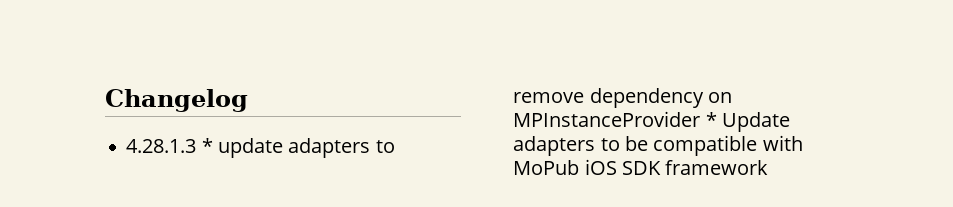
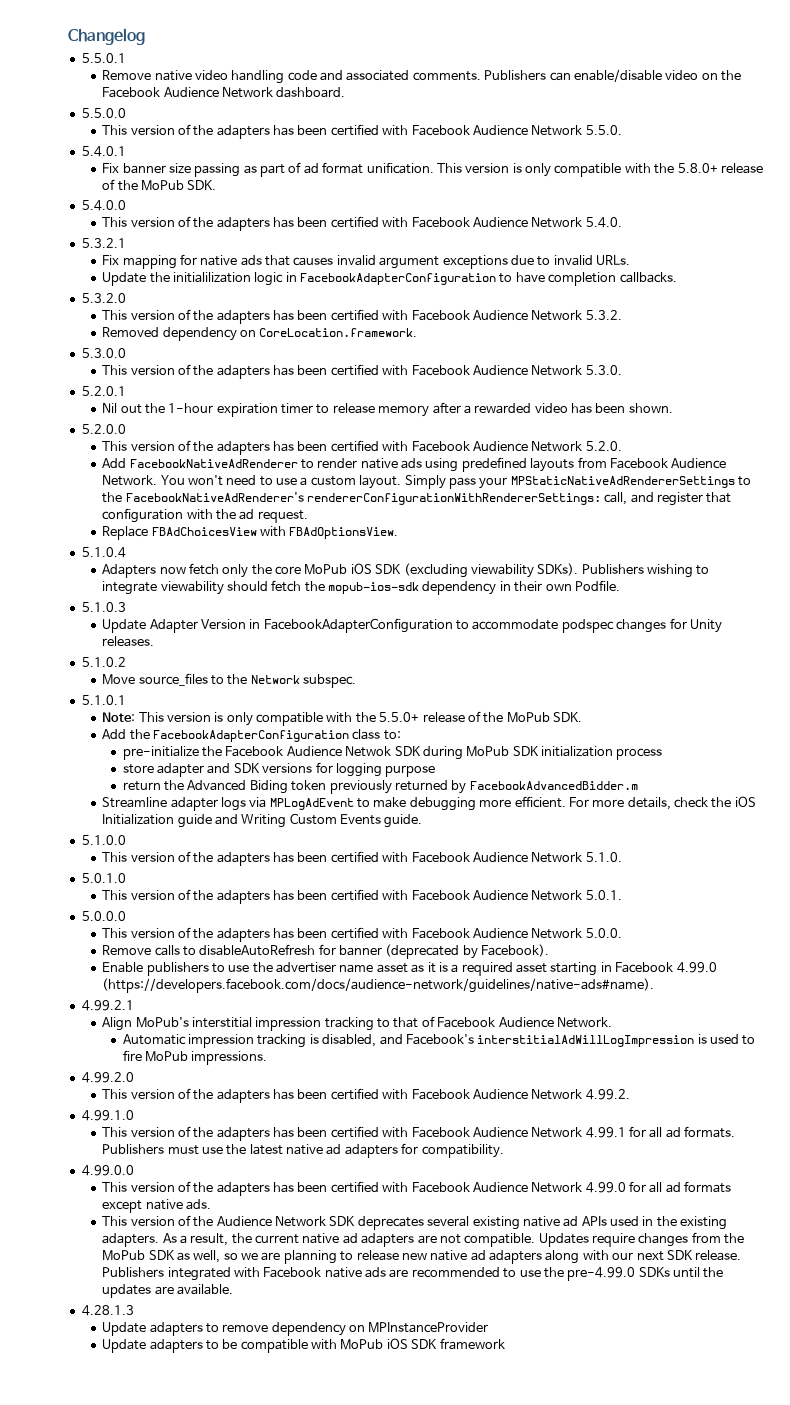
+ 5.5.0.1
+ Remove native video handling code and associated comments. Publishers can enable/disable video on the Facebook Audience Network dashboard.
+ 5.5.0.0
+ This version of the adapters has been certified with Facebook Audience Network 5.5.0.
+ 5.4.0.1
+ Fix banner size passing as part of ad format unification. This version is only compatible with the 5.8.0+ release of the MoPub SDK.
+ 5.4.0.0
+ This version of the adapters has been certified with Facebook Audience Network 5.4.0.
+ 5.3.2.1
+ Fix mapping for native ads that causes invalid argument exceptions due to invalid URLs.
+ Update the initialilization logic in FacebookAdapterConfiguration to have completion callbacks.
+ 5.3.2.0
+ This version of the adapters has been certified with Facebook Audience Network 5.3.2.
+ Removed dependency on CoreLocation.framework.
+ 5.3.0.0
+ This version of the adapters has been certified with Facebook Audience Network 5.3.0.
+ 5.2.0.1
+ Nil out the 1-hour expiration timer to release memory after a rewarded video has been shown.
+ 5.2.0.0
+ This version of the adapters has been certified with Facebook Audience Network 5.2.0.
+ Add FacebookNativeAdRenderer to render native ads using predefined layouts from Facebook Audience Network. You won't need to use a custom layout. Simply pass your MPStaticNativeAdRendererSettings to the FacebookNativeAdRenderer's rendererConfigurationWithRendererSettings: call, and register that configuration with the ad request.
+ Replace FBAdChoicesView with FBAdOptionsView.
+ 5.1.0.4
+ Adapters now fetch only the core MoPub iOS SDK (excluding viewability SDKs). Publishers wishing to integrate viewability should fetch the mopub-ios-sdk dependency in their own Podfile.
+ 5.1.0.3
+ Update Adapter Version in FacebookAdapterConfiguration to accommodate podspec changes for Unity releases.
+ 5.1.0.2
+ Move source_files to the Network subspec.
+ 5.1.0.1
+ Note: This version is only compatible with the 5.5.0+ release of the MoPub SDK.
+ Add the FacebookAdapterConfiguration class to:
+ pre-initialize the Facebook Audience Netwok SDK during MoPub SDK initialization process
+ store adapter and SDK versions for logging purpose
+ return the Advanced Biding token previously returned by FacebookAdvancedBidder.m
+ Streamline adapter logs via MPLogAdEvent to make debugging more efficient. For more details, check the iOS Initialization guide and Writing Custom Events guide.
+ 5.1.0.0
+ This version of the adapters has been certified with Facebook Audience Network 5.1.0.
+ 5.0.1.0
+ This version of the adapters has been certified with Facebook Audience Network 5.0.1.
+ 5.0.0.0
+ This version of the adapters has been certified with Facebook Audience Network 5.0.0.
+ Remove calls to disableAutoRefresh for banner (deprecated by Facebook).
+ Enable publishers to use the advertiser name asset as it is a required asset starting in Facebook 4.99.0 (https://developers.facebook.com/docs/audience-network/guidelines/native-ads#name).
+ 4.99.2.1
+ Align MoPub's interstitial impression tracking to that of Facebook Audience Network.
+ Automatic impression tracking is disabled, and Facebook's interstitialAdWillLogImpression is used to fire MoPub impressions.
+ 4.99.2.0
+ This version of the adapters has been certified with Facebook Audience Network 4.99.2.
+ 4.99.1.0
+ This version of the adapters has been certified with Facebook Audience Network 4.99.1 for all ad formats. Publishers must use the latest native ad adapters for compatibility.
+ 4.99.0.0
+ This version of the adapters has been certified with Facebook Audience Network 4.99.0 for all ad formats except native ads.
+ This version of the Audience Network SDK deprecates several existing native ad APIs used in the existing adapters. As a result, the current native ad adapters are not compatible. Updates require changes from the MoPub SDK as well, so we are planning to release new native ad adapters along with our next SDK release. Publishers integrated with Facebook native ads are recommended to use the pre-4.99.0 SDKs until the updates are available.
- 4.28.1.3 * update adapters to remove dependency on MPInstanceProvider * Update adapters to be compatible with MoPub iOS SDK framework
+ 4.28.1.3
+ Update adapters to remove dependency on MPInstanceProvider
+ Update adapters to be compatible with MoPub iOS SDK framework

